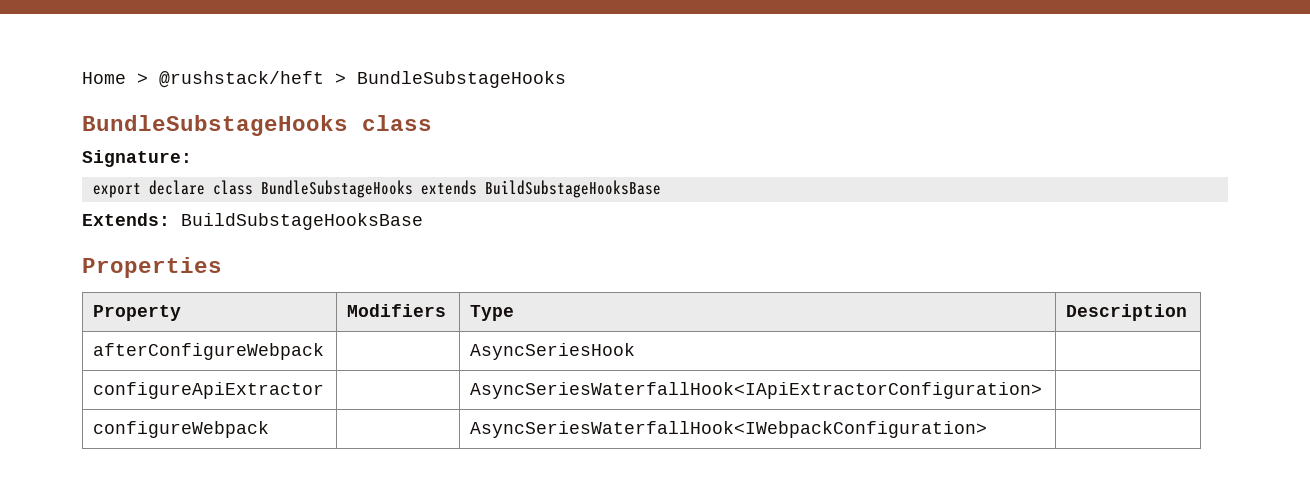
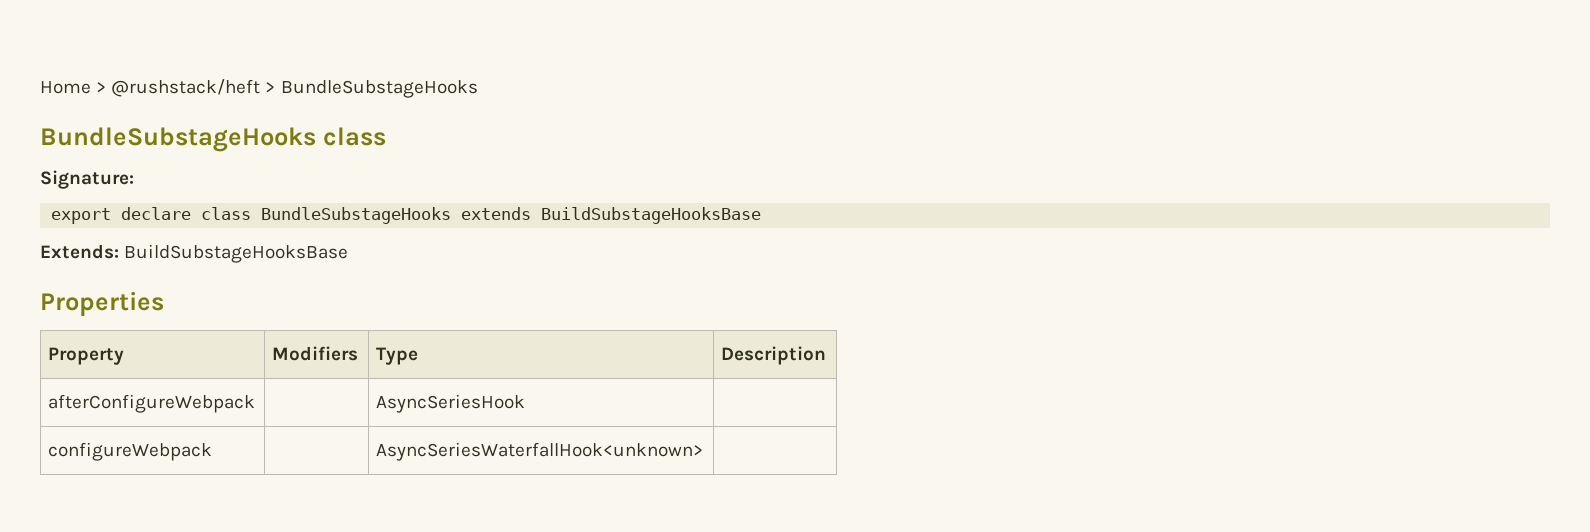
- configureApiExtractor | | AsyncSeriesWaterfallHook<IApiExtractorConfiguration> |
- configureWebpack | | AsyncSeriesWaterfallHook<IWebpackConfiguration> |
+ configureWebpack | | AsyncSeriesWaterfallHook<unknown> |

